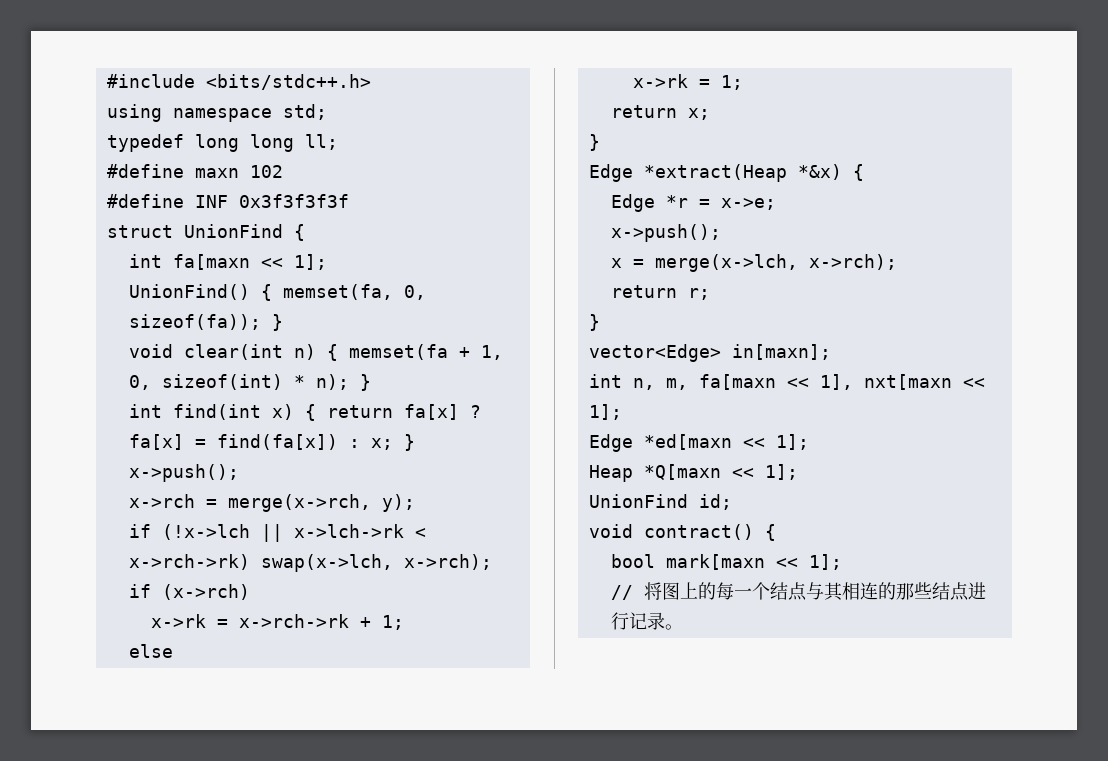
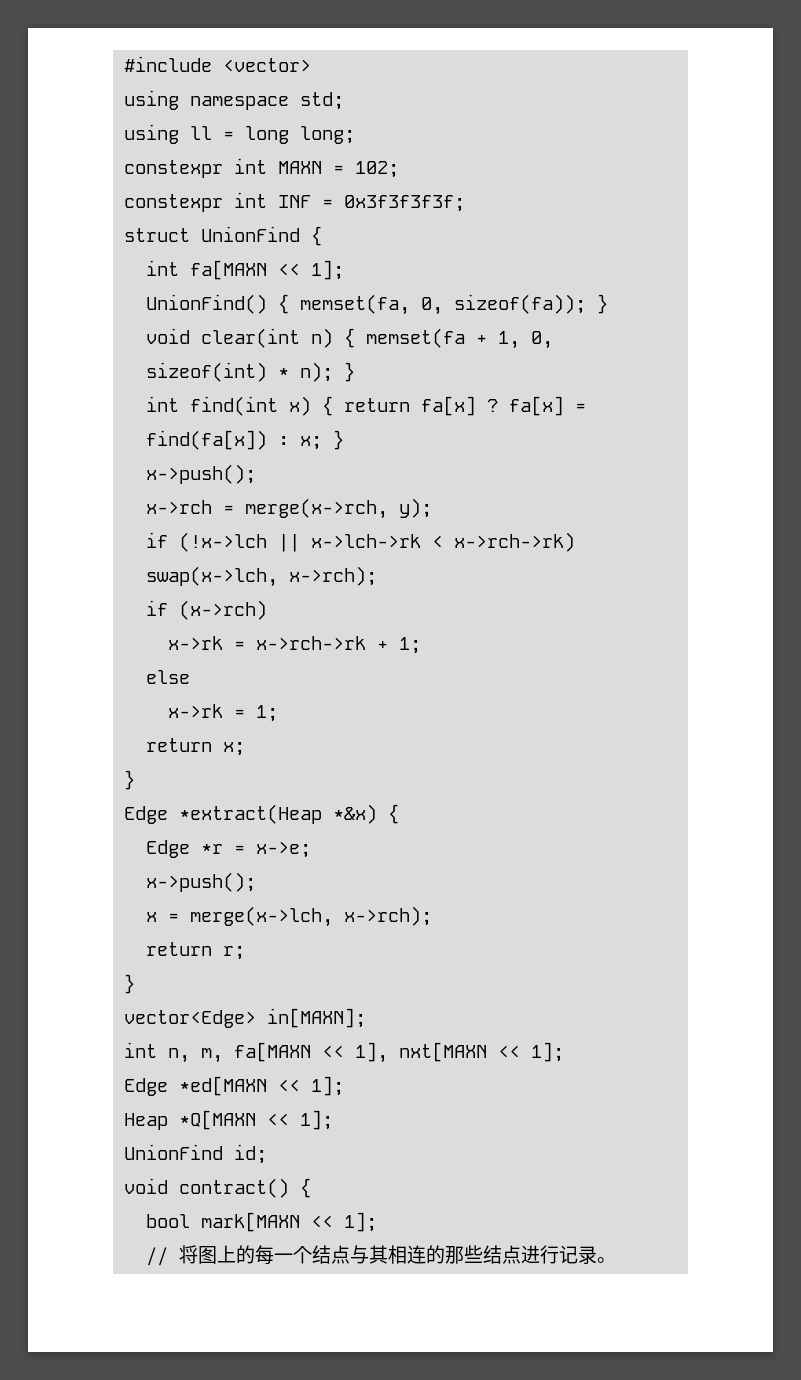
- #include <bits/stdc++.h>
+ #include <vector>
- typedef long long ll;
- #define maxn 102
- #define INF 0x3f3f3f3f
+ using ll = long long;
+ constexpr int MAXN = 102;
+ constexpr int INF = 0x3f3f3f3f;
- int fa[maxn << 1];
+ int fa[MAXN << 1];
- vector<Edge> in[maxn];
+ vector<Edge> in[MAXN];
- int n, m, fa[maxn << 1], nxt[maxn << 1];
+ int n, m, fa[MAXN << 1], nxt[MAXN << 1];
- Edge *ed[maxn << 1];
+ Edge *ed[MAXN << 1];
- Heap *Q[maxn << 1];
+ Heap *Q[MAXN << 1];
- bool mark[maxn << 1];
+ bool mark[MAXN << 1];

